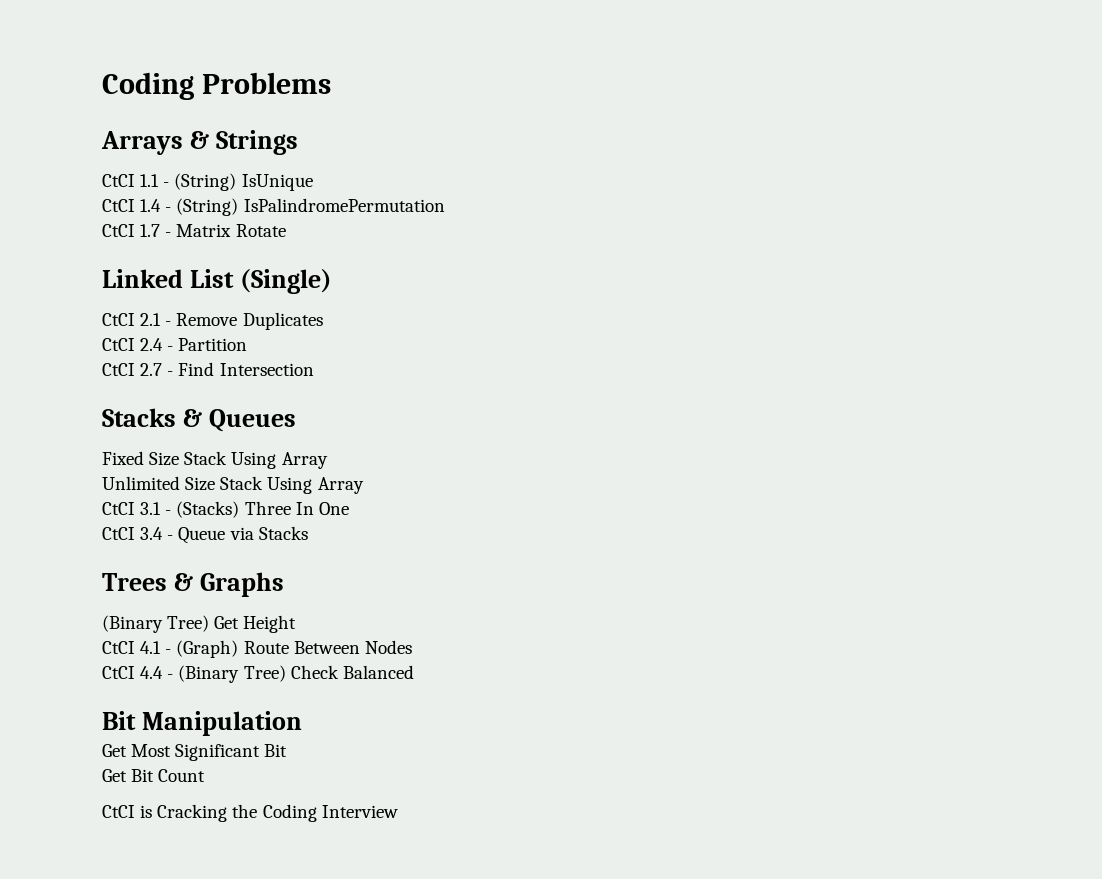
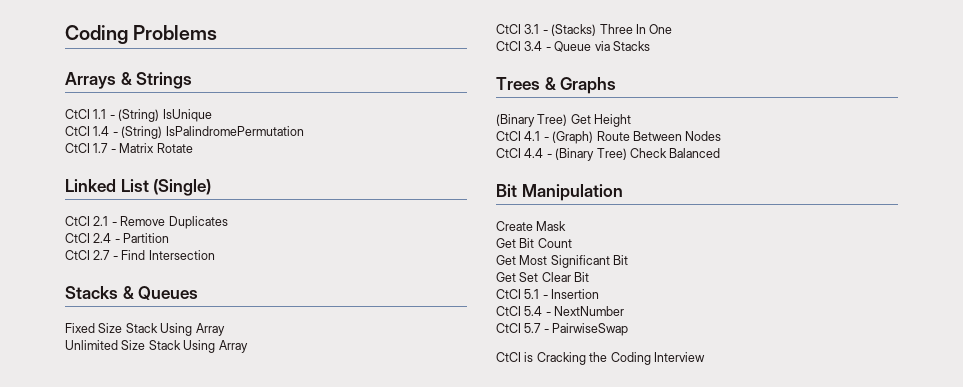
+ Create Mask
+ Get Bit Count
- Get Bit Count
+ Get Set Clear Bit
+ CtCI 5.1 - Insertion
+ CtCI 5.4 - NextNumber
+ CtCI 5.7 - PairwiseSwap

